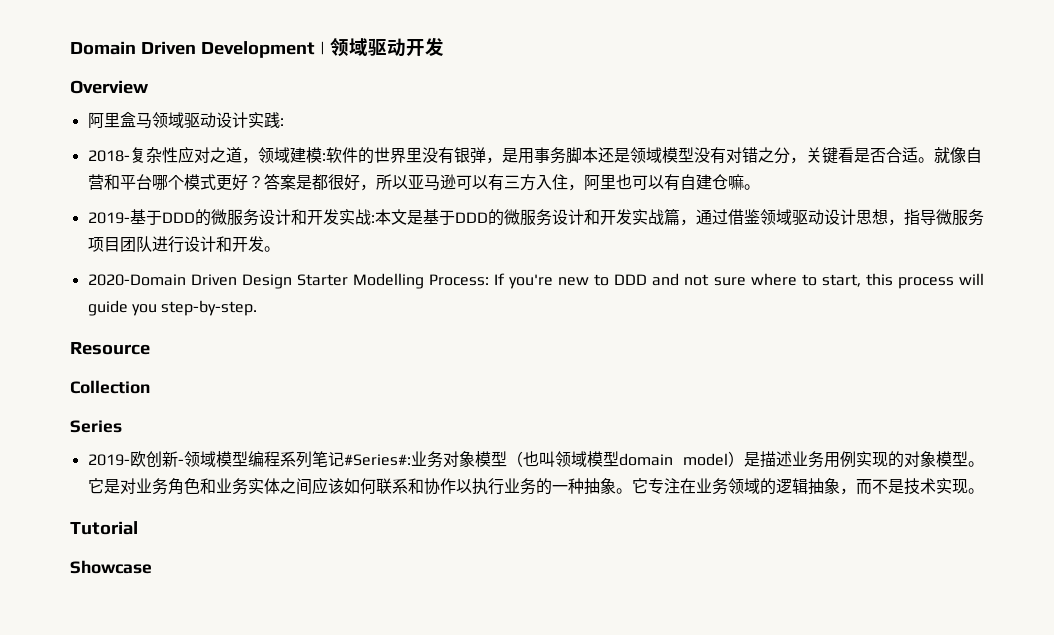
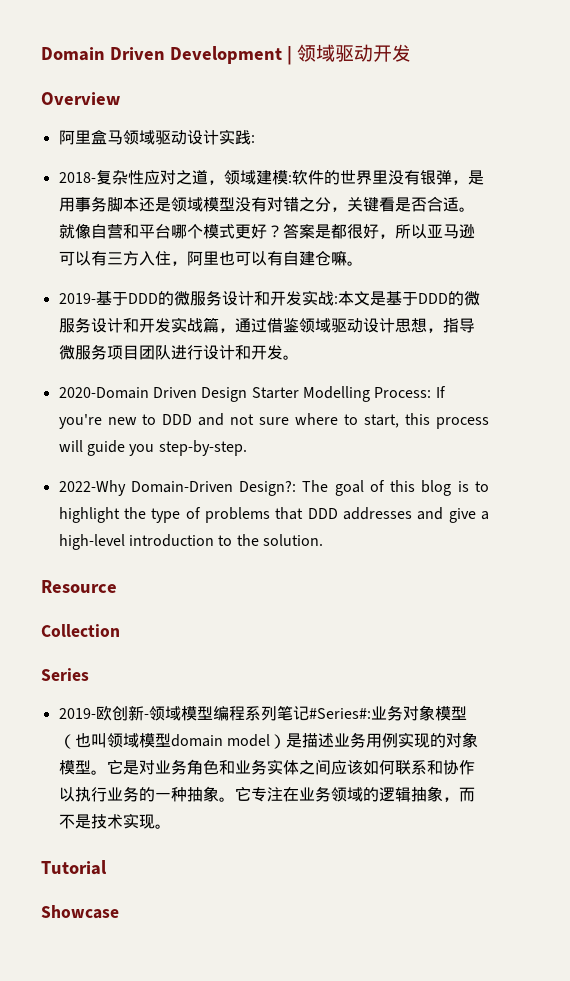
+ 2022-Why Domain-Driven Design?: The goal of this blog is to highlight the type of problems that DDD addresses and give a high-level introduction to the solution.

